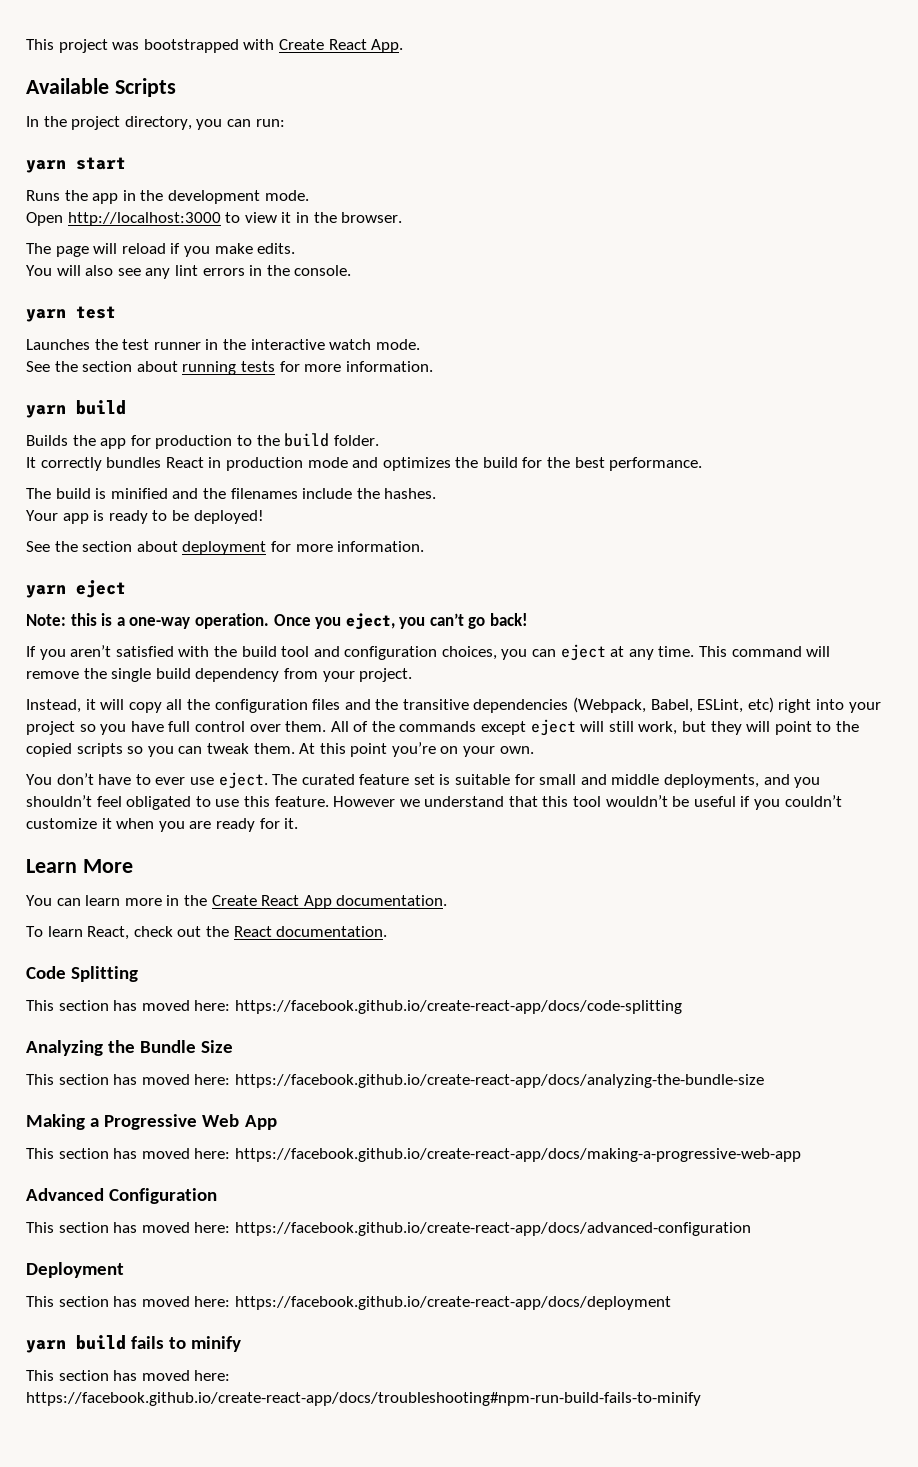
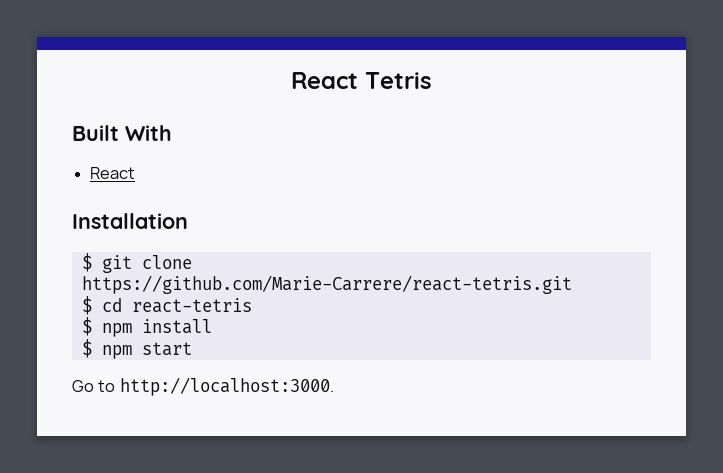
- This project was bootstrapped with Create React App.
- Available Scripts
- In the project directory, you can run:
- yarn start
- Runs the app in the development mode.
- Open http://localhost:3000 to view it in the browser.
- The page will reload if you make edits.
- You will also see any lint errors in the console.
- yarn test
- Launches the test runner in the interactive watch mode.
- See the section about running tests for more information.
- yarn build
- Builds the app for production to the build folder.
- It correctly bundles React in production mode and optimizes the build for the best performance.
- The build is minified and the filenames include the hashes.
- Your app is ready to be deployed!
- See the section about deployment for more information.
- yarn eject
- Note: this is a one-way operation. Once you eject, you can’t go back!
- If you aren’t satisfied with the build tool and configuration choices, you can eject at any time. This command will remove the single build dependency from your project.
- Instead, it will copy all the configuration files and the transitive dependencies (Webpack, Babel, ESLint, etc) right into your project so you have full control over them. All of the commands except eject will still work, but they will point to the copied scripts so you can tweak them. At this point you’re on your own.
- You don’t have to ever use eject. The curated feature set is suitable for small and middle deployments, and you shouldn’t feel obligated to use this feature. However we understand that this tool wouldn’t be useful if you couldn’t customize it when you are ready for it.
- Learn More
- You can learn more in the Create React App documentation.
- To learn React, check out the React documentation.
- Code Splitting
- This section has moved here: https://facebook.github.io/create-react-app/docs/code-splitting
- Analyzing the Bundle Size
- This section has moved here: https://facebook.github.io/create-react-app/docs/analyzing-the-bundle-size
- Making a Progressive Web App
- This section has moved here: https://facebook.github.io/create-react-app/docs/making-a-progressive-web-app
- Advanced Configuration
- This section has moved here: https://facebook.github.io/create-react-app/docs/advanced-configuration
- Deployment
- This section has moved here: https://facebook.github.io/create-react-app/docs/deployment
- yarn build fails to minify
- This section has moved here: https://facebook.github.io/create-react-app/docs/troubleshooting#npm-run-build-fails-to-minify
+ React Tetris
+ Built With
+ React
+ Installation
+ $ git clone https://github.com/Marie-Carrere/react-tetris.git
+ $ cd react-tetris
+ $ npm install
+ $ npm start
+ Go to http://localhost:3000.

